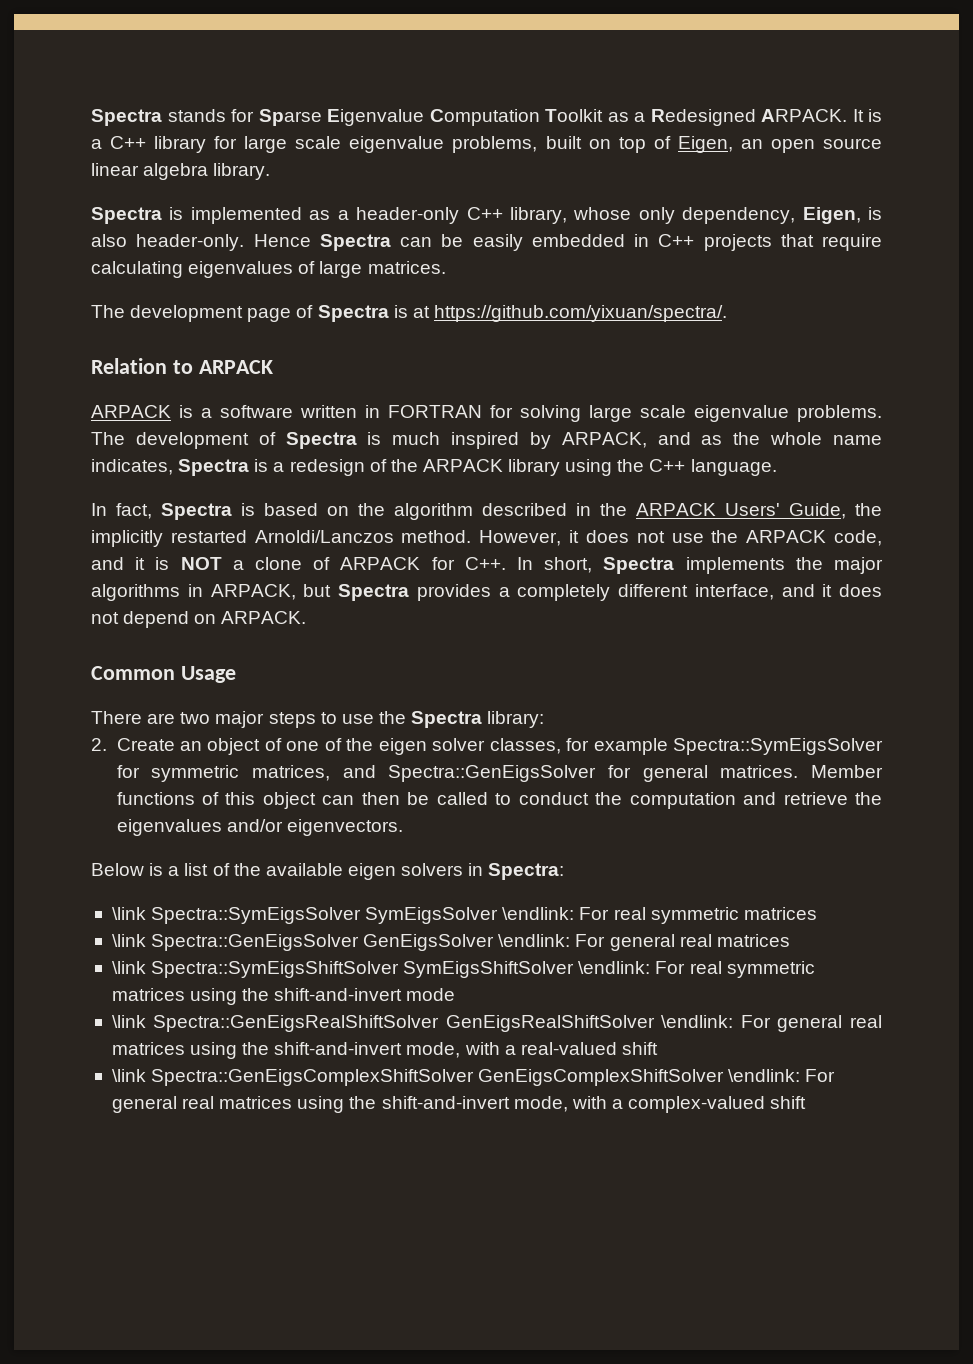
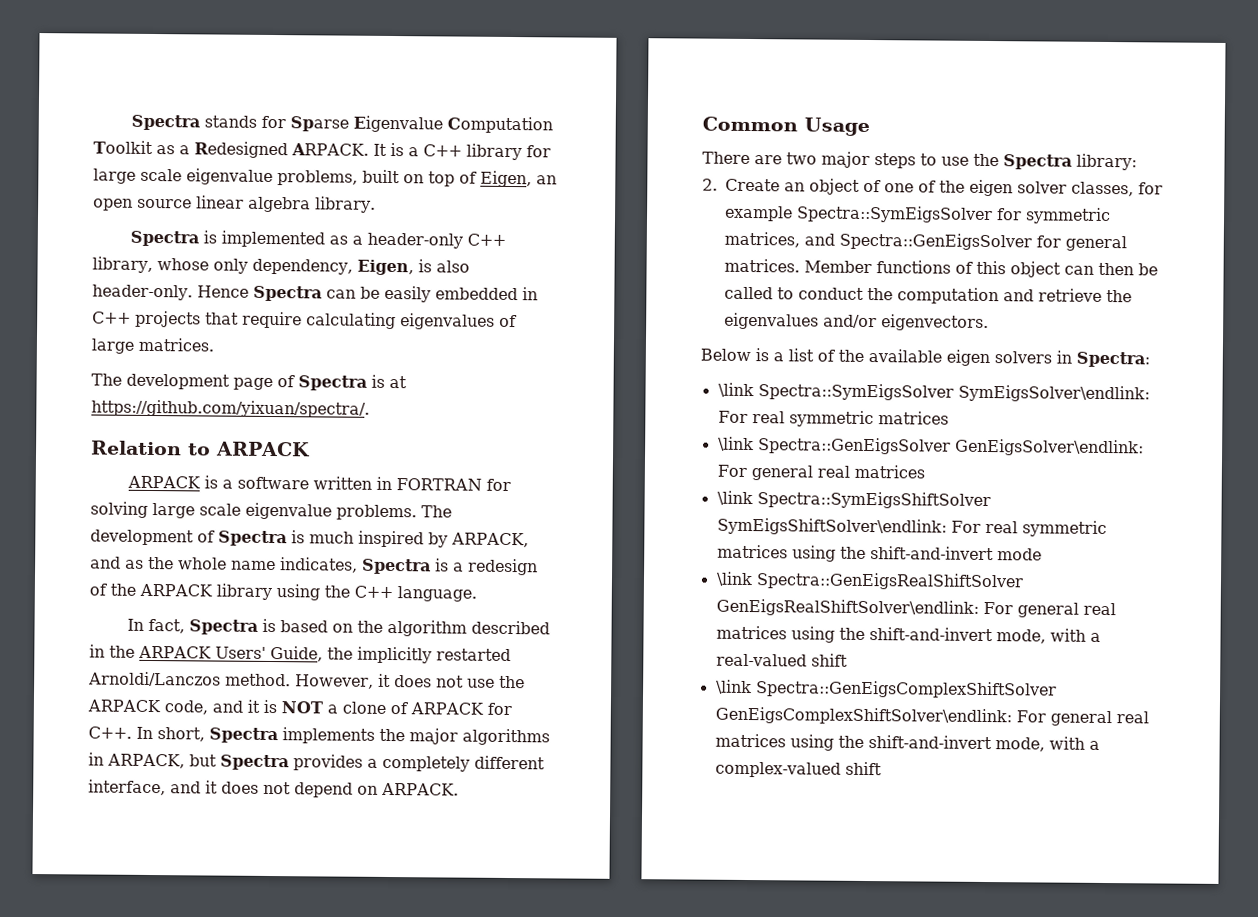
- \link Spectra::SymEigsSolver SymEigsSolver \endlink: For real symmetric matrices
+ \link Spectra::SymEigsSolver SymEigsSolver\endlink: For real symmetric matrices
- \link Spectra::GenEigsSolver GenEigsSolver \endlink: For general real matrices
+ \link Spectra::GenEigsSolver GenEigsSolver\endlink: For general real matrices
- \link Spectra::SymEigsShiftSolver SymEigsShiftSolver \endlink: For real symmetric matrices using the shift-and-invert mode
+ \link Spectra::SymEigsShiftSolver SymEigsShiftSolver\endlink: For real symmetric matrices using the shift-and-invert mode
- \link Spectra::GenEigsRealShiftSolver GenEigsRealShiftSolver \endlink: For general real matrices using the shift-and-invert mode, with a real-valued shift
+ \link Spectra::GenEigsRealShiftSolver GenEigsRealShiftSolver\endlink: For general real matrices using the shift-and-invert mode, with a real-valued shift
- \link Spectra::GenEigsComplexShiftSolver GenEigsComplexShiftSolver \endlink: For general real matrices using the shift-and-invert mode, with a complex-valued shift
+ \link Spectra::GenEigsComplexShiftSolver GenEigsComplexShiftSolver\endlink: For general real matrices using the shift-and-invert mode, with a complex-valued shift

